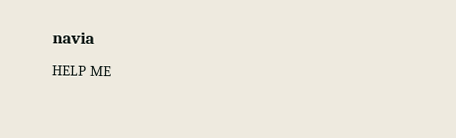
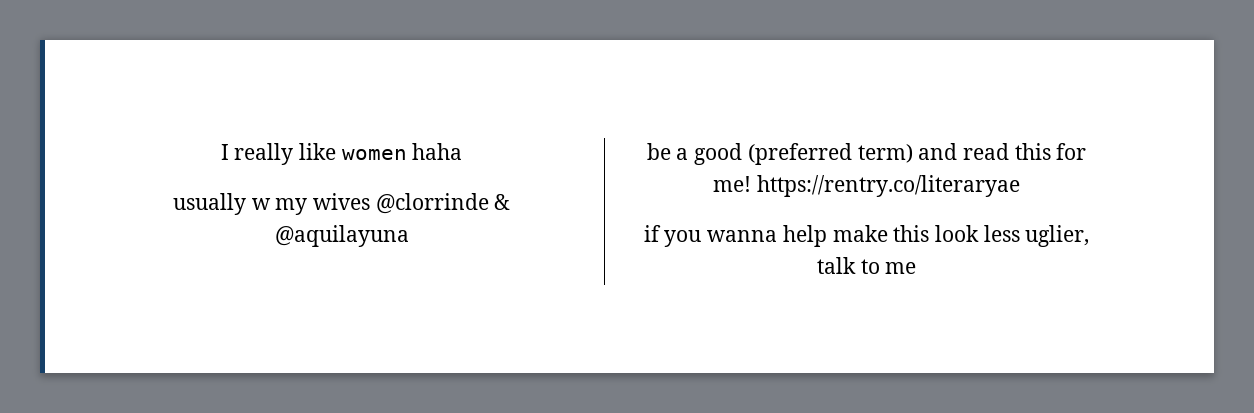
- navia
- HELP ME
+ I really like women haha
+ usually w my wives @clorrinde & @aquilayuna
+ be a good (preferred term) and read this for me! https://rentry.co/literaryae
+ if you wanna help make this look less uglier, talk to me

